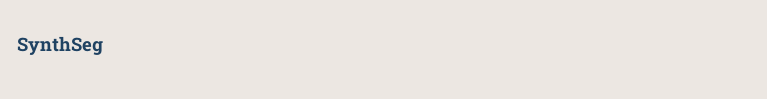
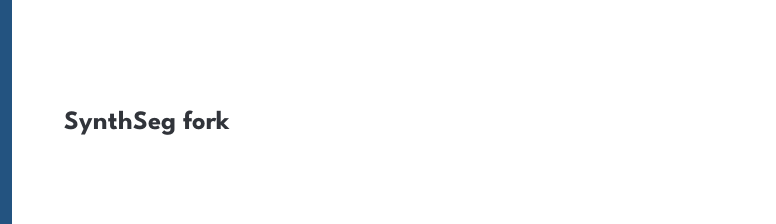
- SynthSeg
+ SynthSeg fork

